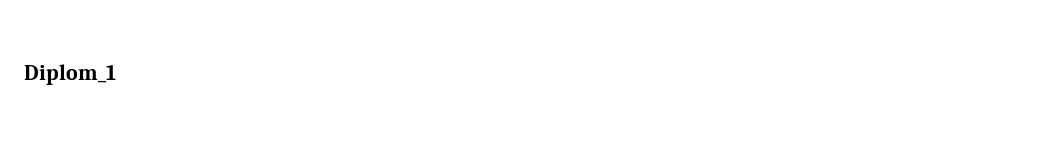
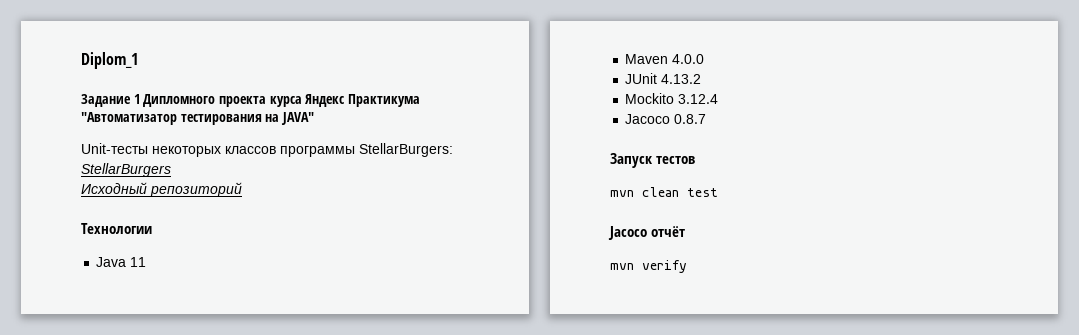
+ Задание 1 Дипломного проекта курса Яндекс Практикума "Автоматизатор тестирования на JAVA"
+ Unit-тесты некоторых классов программы StellarBurgers: StellarBurgers
+ Исходный репозиторий
+ Технологии
+ Java 11
+ Maven 4.0.0
+ JUnit 4.13.2
+ Mockito 3.12.4
+ Jacoco 0.8.7
+ Запуск тестов
+ mvn clean test
+ Jacoco отчёт
+ mvn verify

